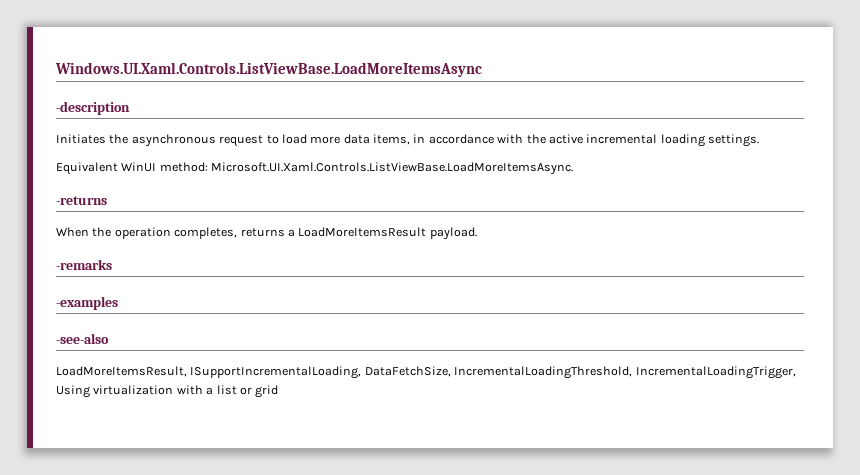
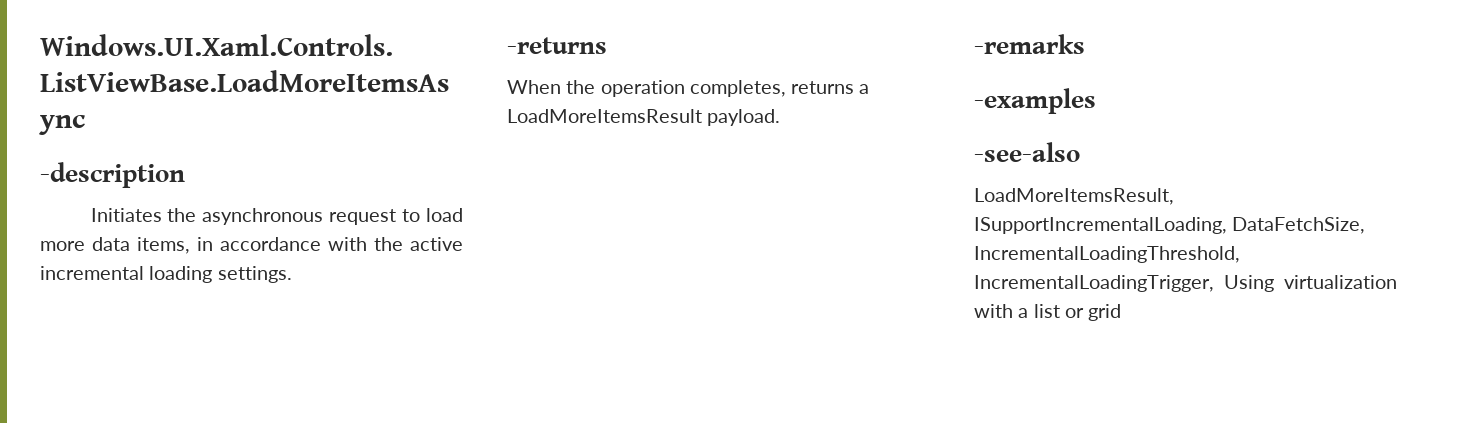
- Equivalent WinUI method: Microsoft.UI.Xaml.Controls.ListViewBase.LoadMoreItemsAsync.

